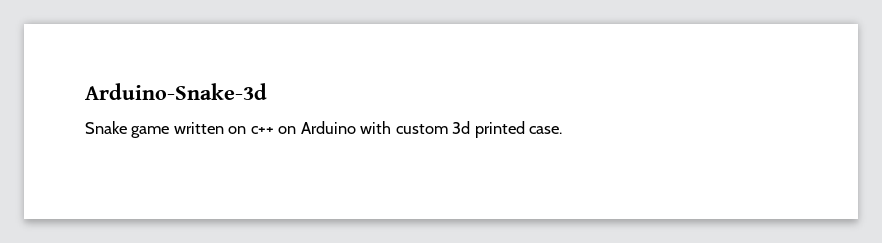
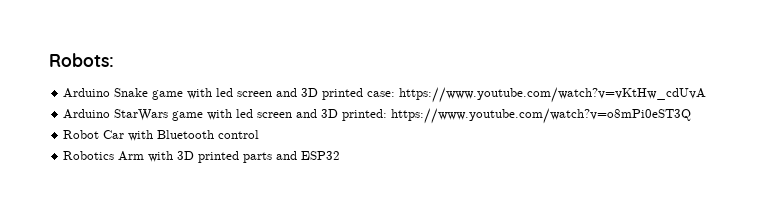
- Arduino-Snake-3d
- Snake game written on c++ on Arduino with custom 3d printed case.
+ Robots:
+ Arduino Snake game with led screen and 3D printed case: https://www.youtube.com/watch?v=vKtHw_cdUvA
+ Arduino StarWars game with led screen and 3D printed: https://www.youtube.com/watch?v=o8mPi0eST3Q
+ Robot Car with Bluetooth control
+ Robotics Arm with 3D printed parts and ESP32

